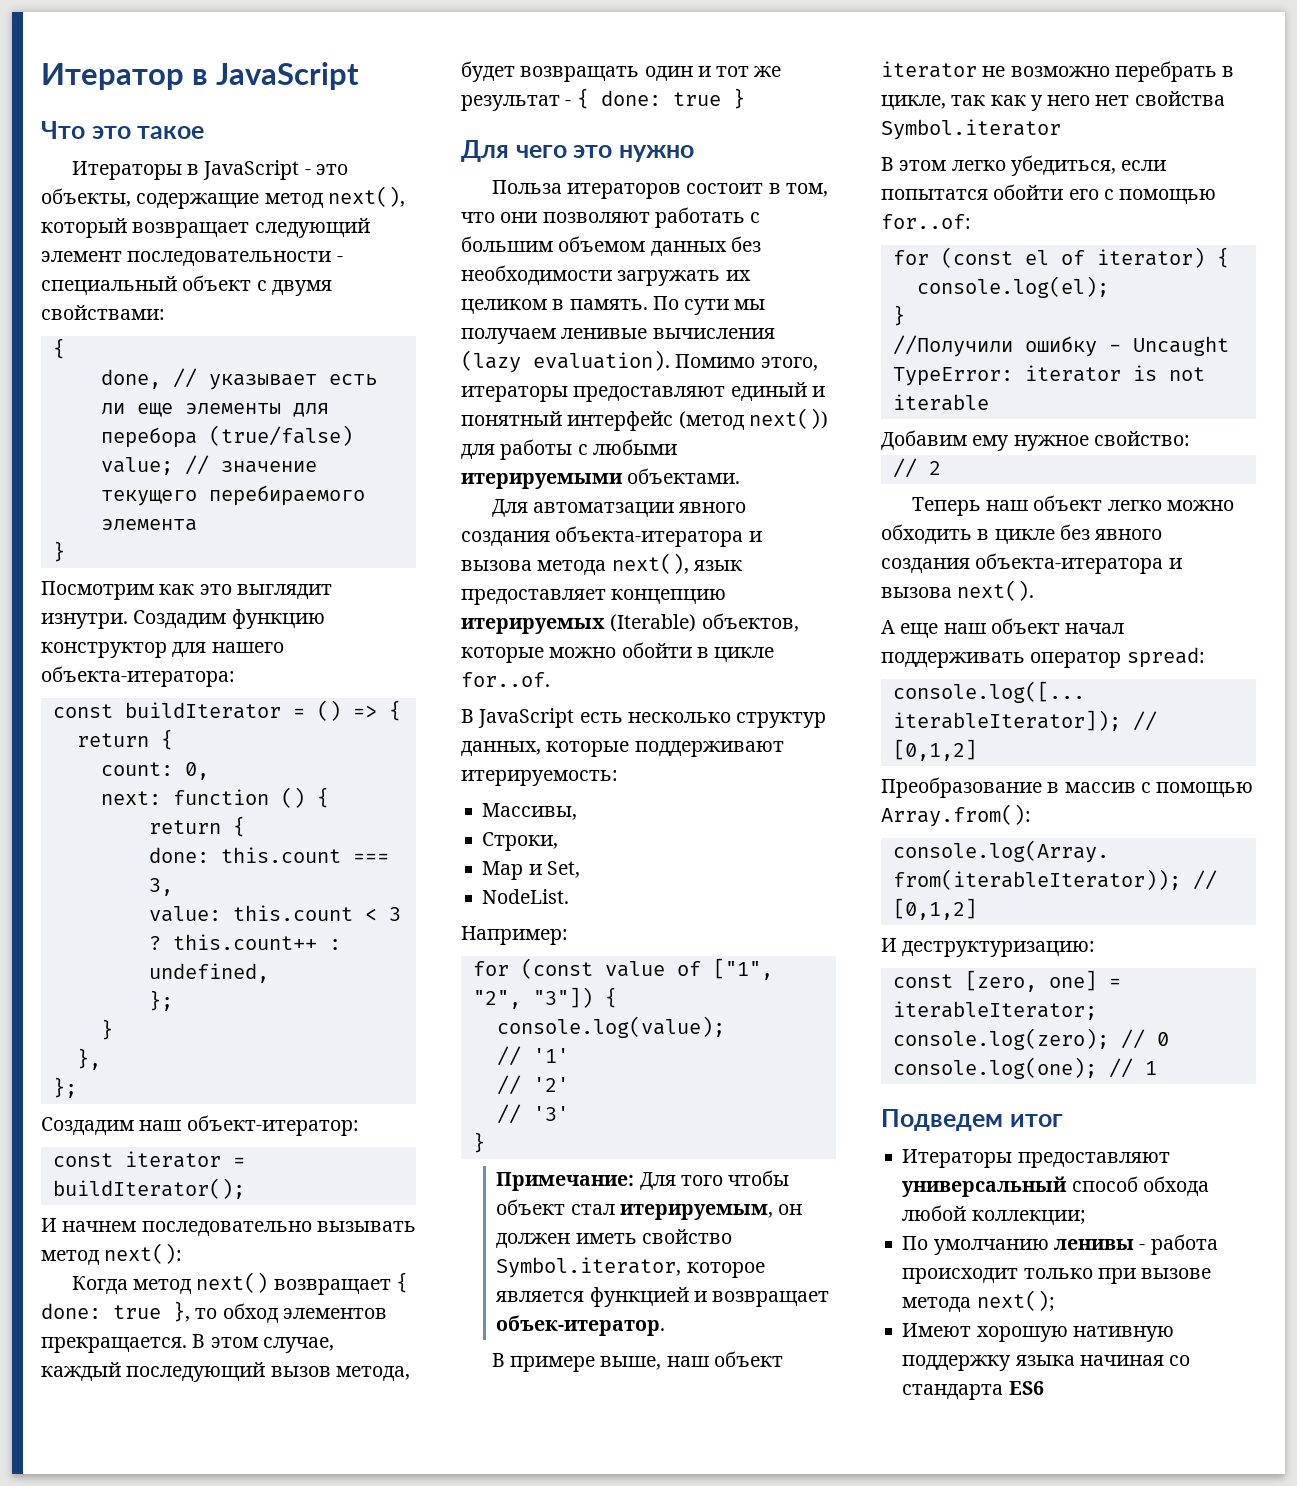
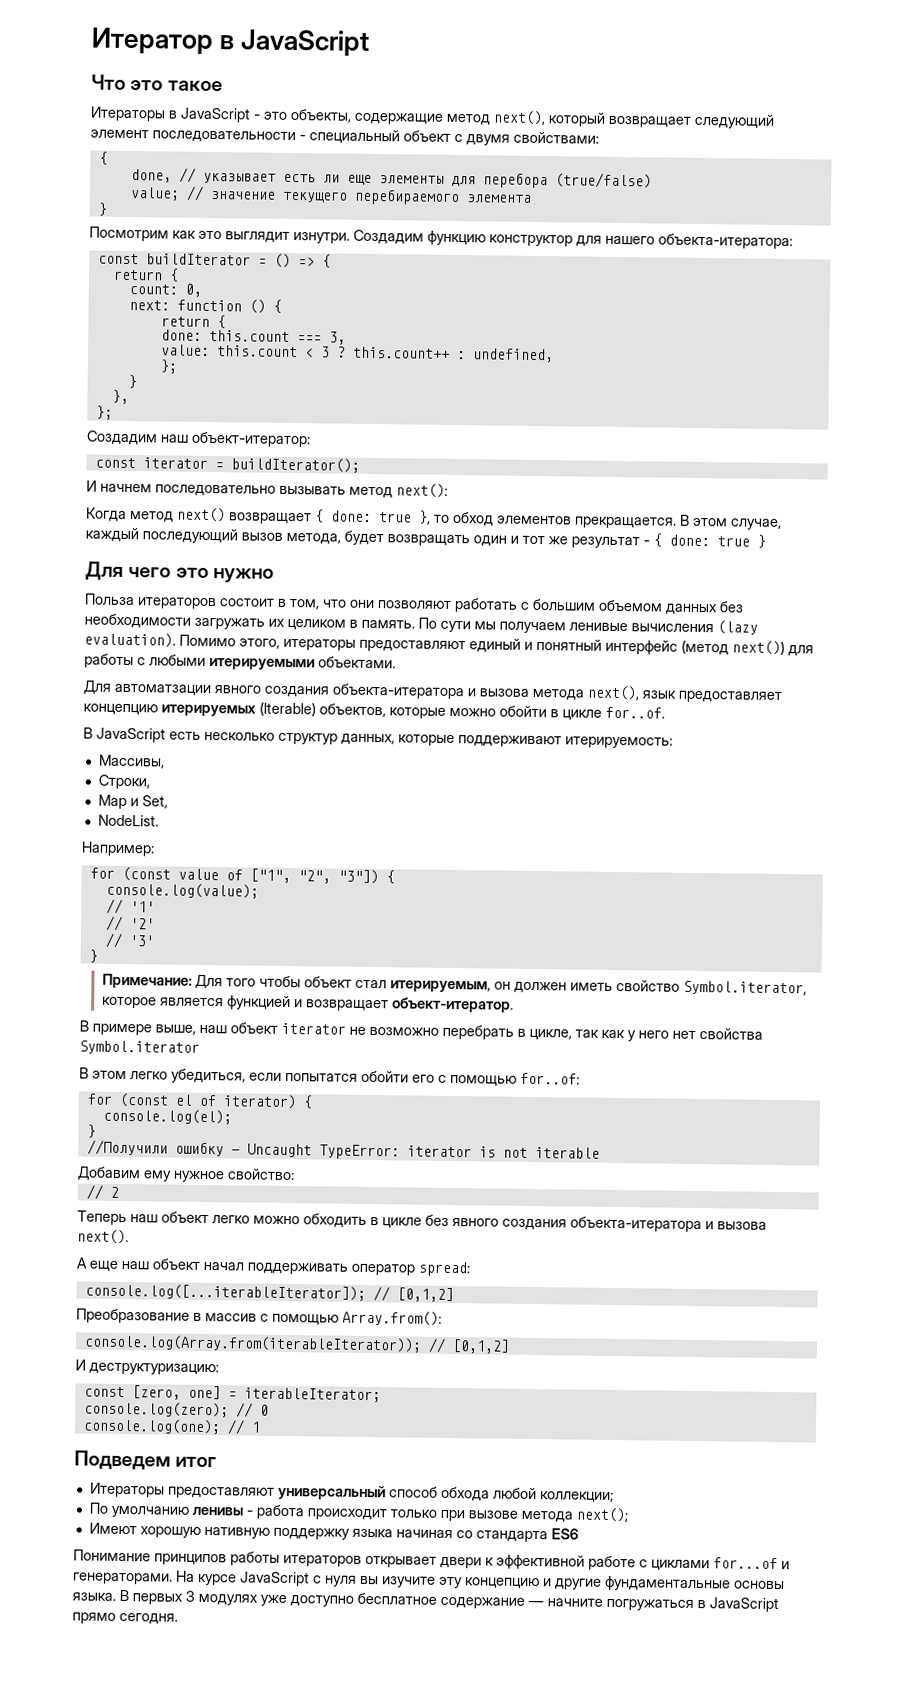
- Примечание: Для того чтобы объект стал итерируемым, он должен иметь свойство Symbol.iterator, которое является функцией и возвращает объек-итератор.
+ Примечание: Для того чтобы объект стал итерируемым, он должен иметь свойство Symbol.iterator, которое является функцией и возвращает объект-итератор.
+ Понимание принципов работы итераторов открывает двери к эффективной работе с циклами for...of и генераторами. На курсе JavaScript с нуля вы изучите эту концепцию и другие фундаментальные основы языка. В первых 3 модулях уже доступно бесплатное содержание — начните погружаться в JavaScript прямо сегодня.

